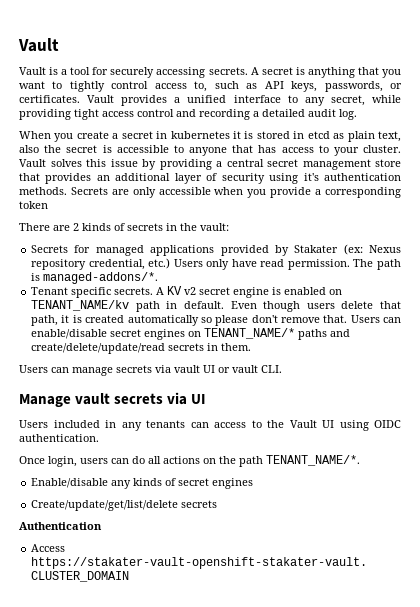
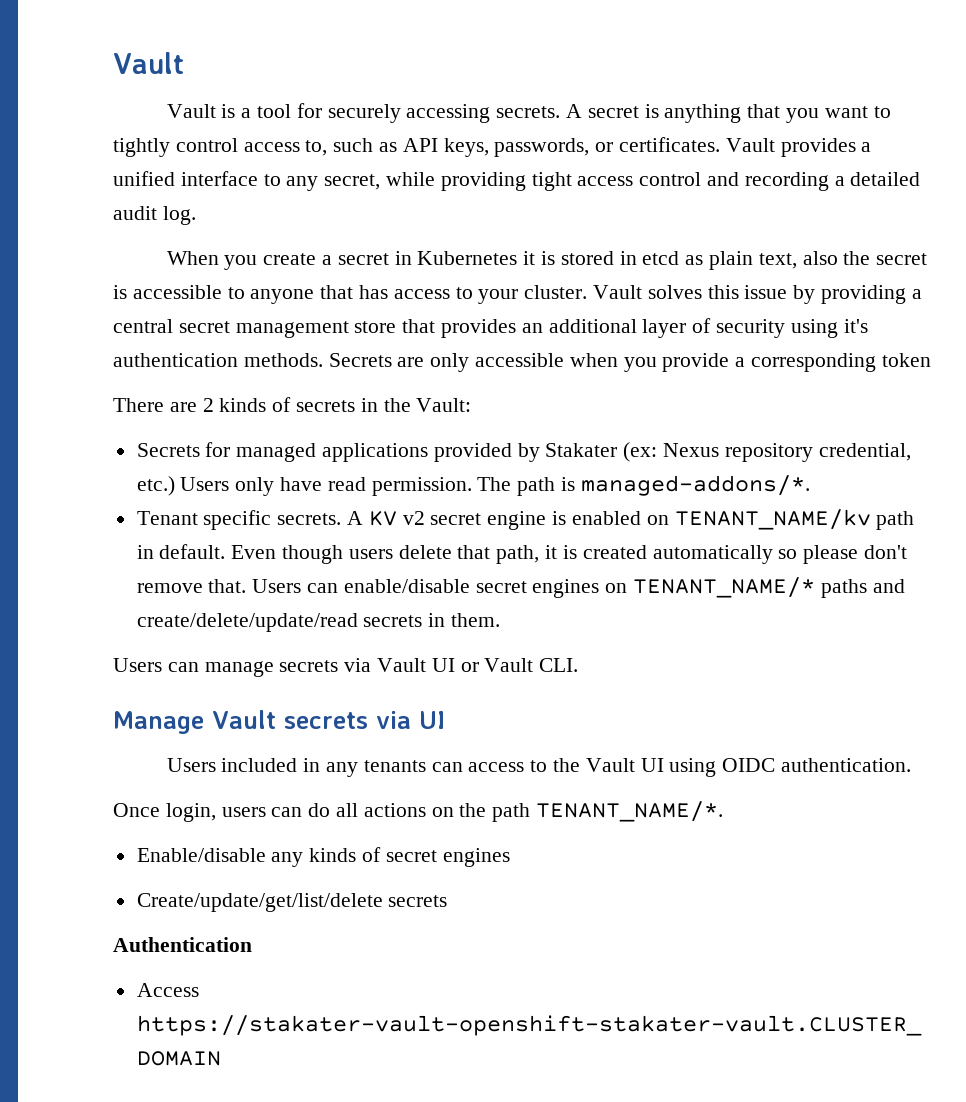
- When you create a secret in kubernetes it is stored in etcd as plain text, also the secret is accessible to anyone that has access to your cluster.
+ When you create a secret in Kubernetes it is stored in etcd as plain text, also the secret is accessible to anyone that has access to your cluster.
- There are 2 kinds of secrets in the vault:
+ There are 2 kinds of secrets in the Vault:
- Users can manage secrets via vault UI or vault CLI.
+ Users can manage secrets via Vault UI or Vault CLI.
- Manage vault secrets via UI
+ Manage Vault secrets via UI

